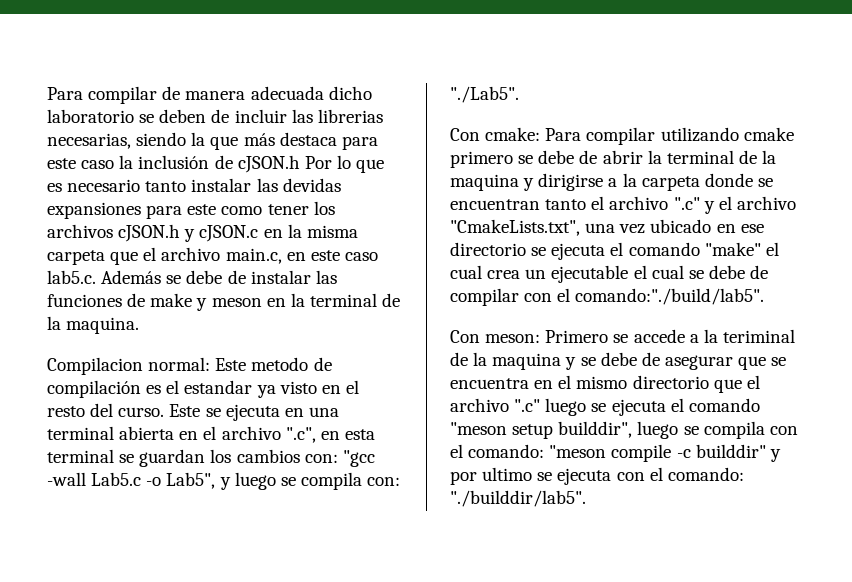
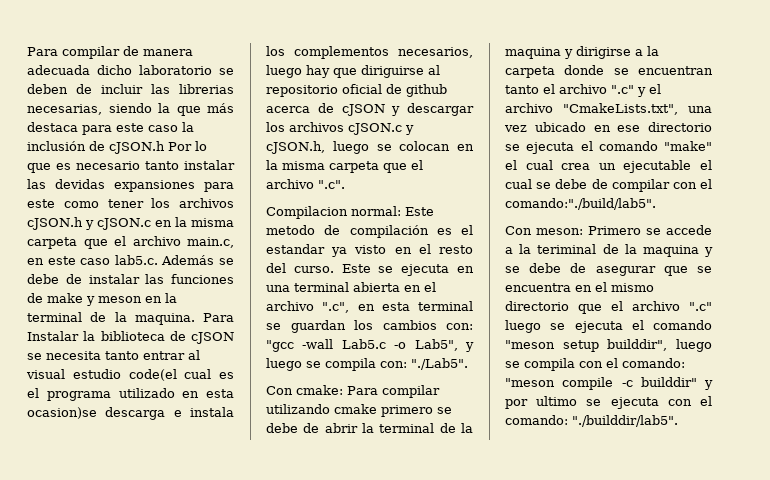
+ Para Instalar la biblioteca de cJSON se necesita tanto entrar al visual estudio code(el cual es el programa utilizado en esta ocasion)se descarga e instala los complementos necesarios, luego hay que diriguirse al repositorio oficial de github acerca de cJSON y descargar los archivos cJSON.c y cJSON.h, luego se colocan en la misma carpeta que el archivo ".c".

